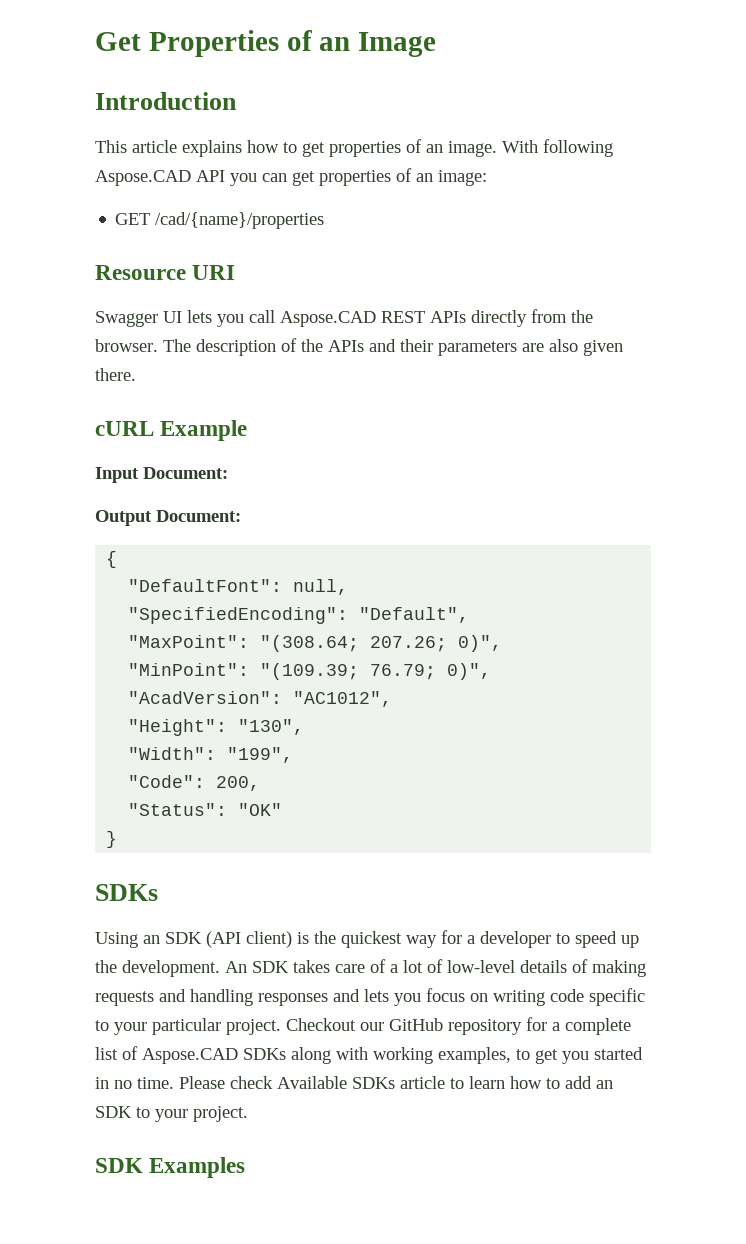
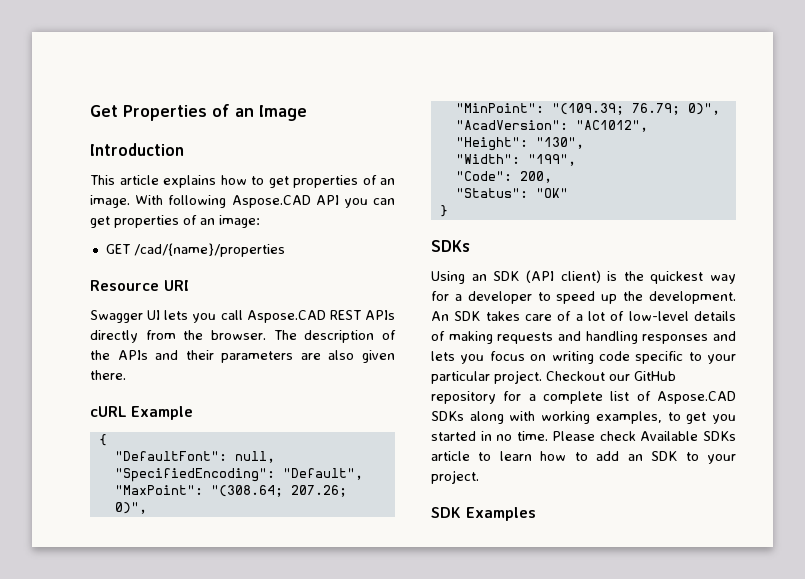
- Input Document:
- Output Document:

